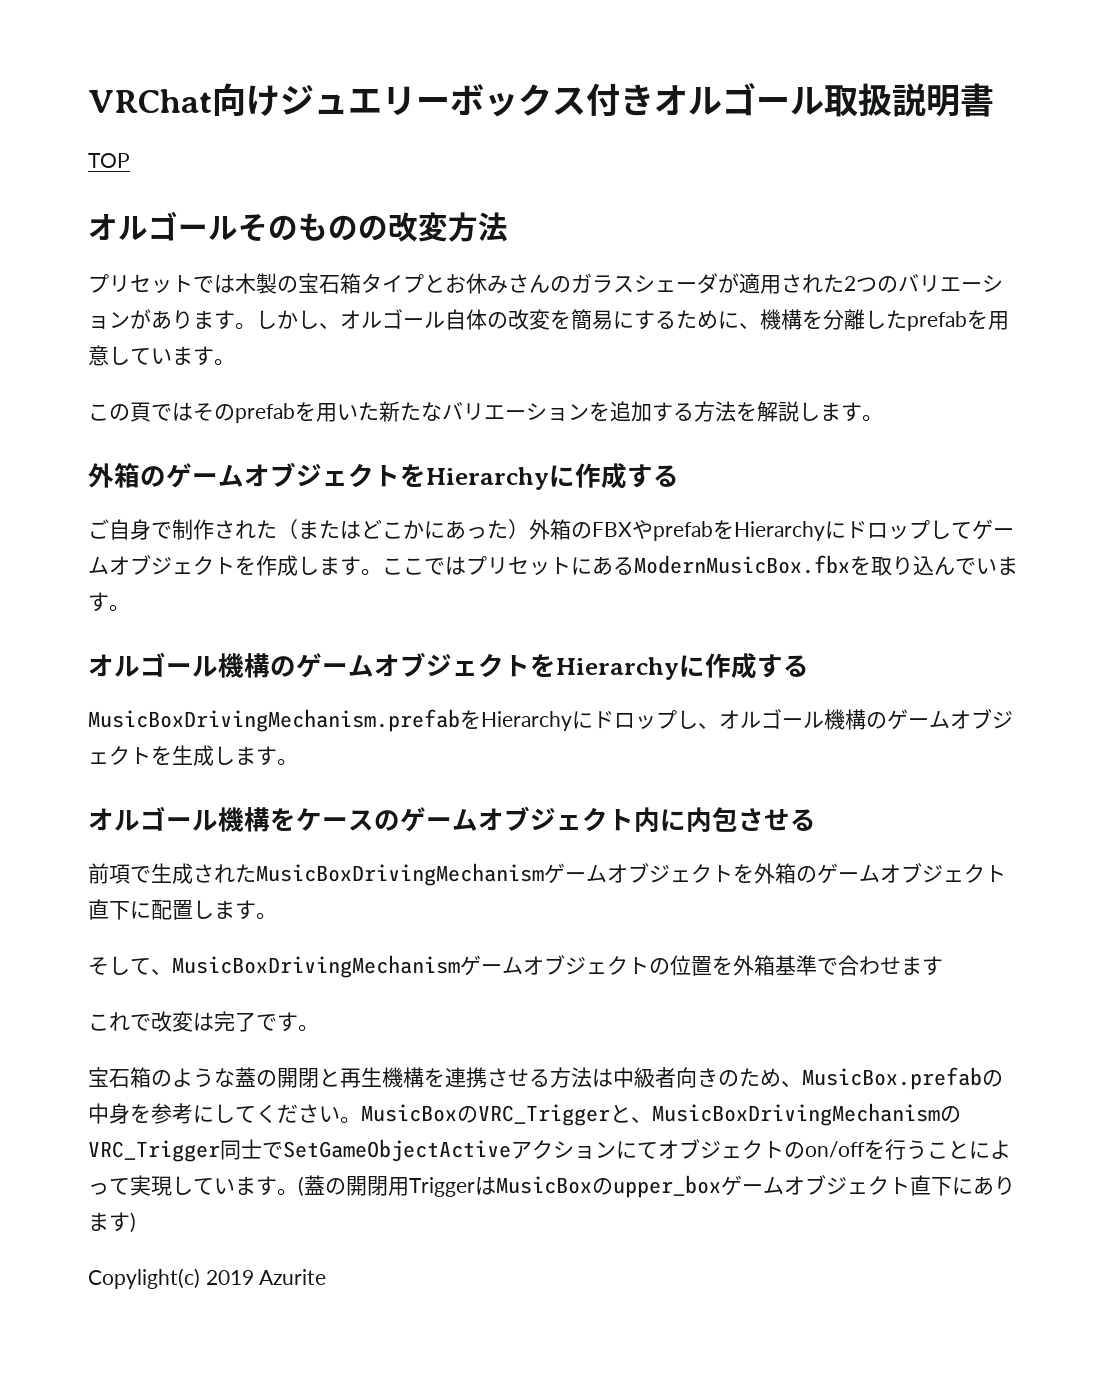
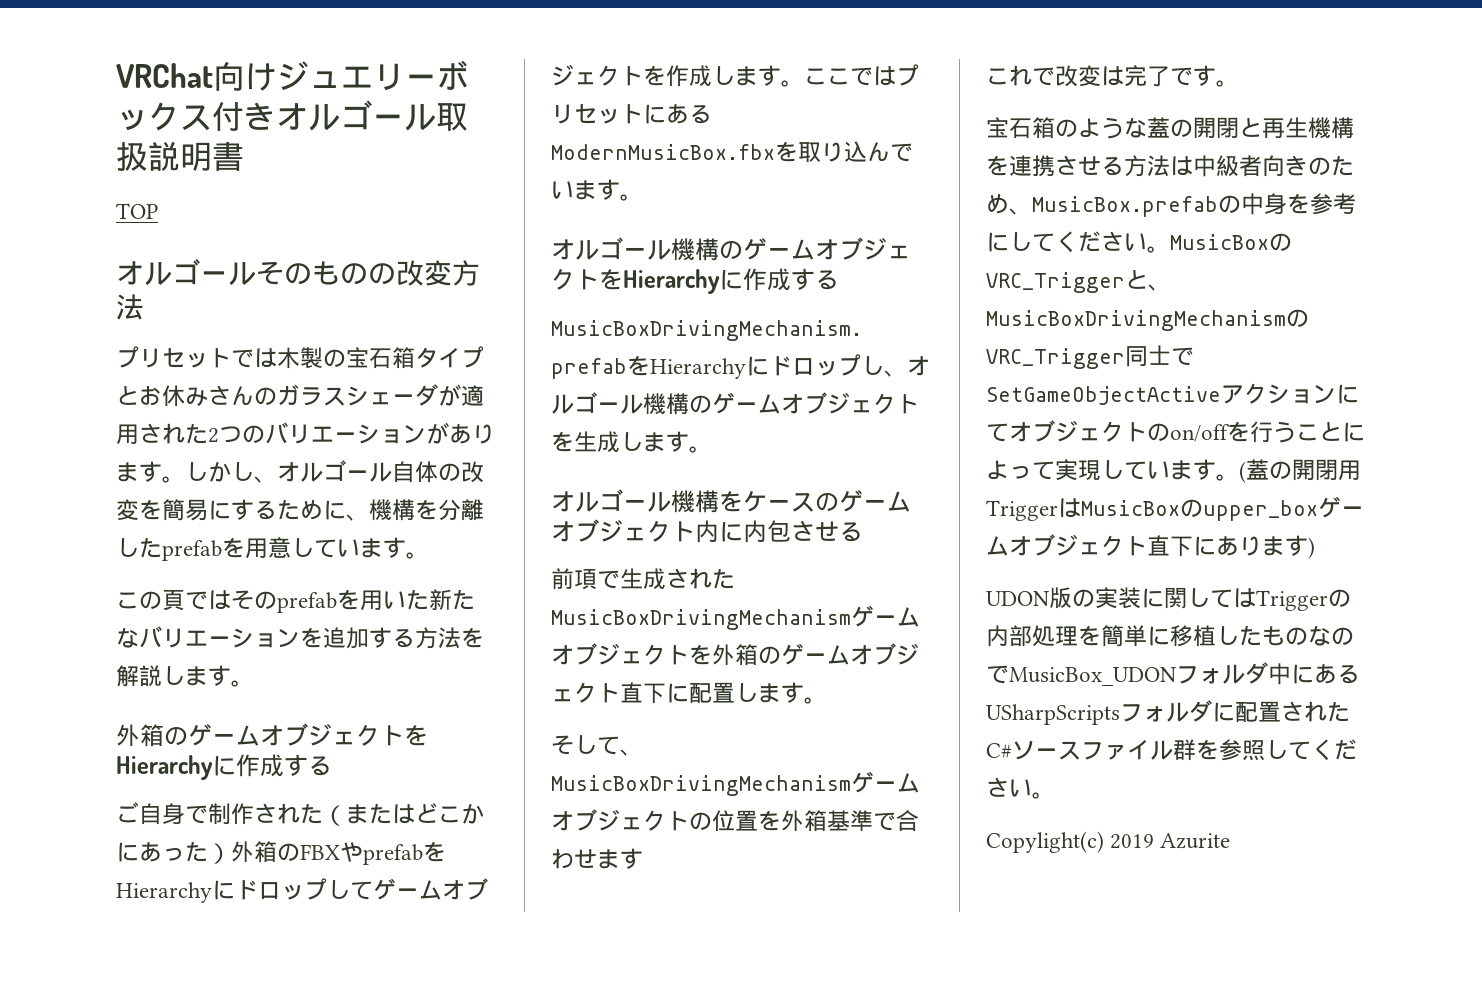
+ UDON版の実装に関してはTriggerの内部処理を簡単に移植したものなのでMusicBox_UDONフォルダ中にあるUSharpScriptsフォルダに配置されたC#ソースファイル群を参照してください。

